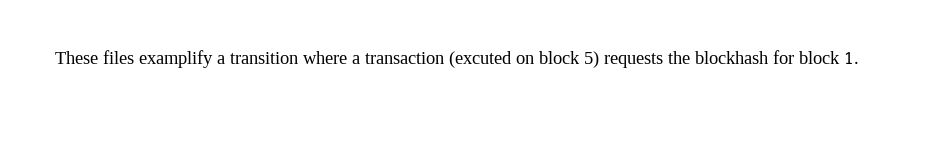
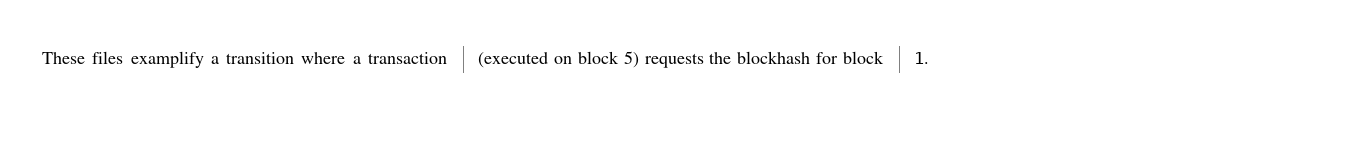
- These files examplify a transition where a transaction (excuted on block 5) requests the blockhash for block 1.
+ These files examplify a transition where a transaction (executed on block 5) requests the blockhash for block 1.

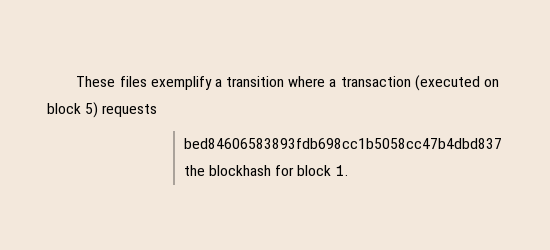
- These files examplify a transition where a transaction (executed on block 5) requests the blockhash for block 1.
+ These files exemplify a transition where a transaction (executed on block 5) requests
+ bed84606583893fdb698cc1b5058cc47b4dbd837 the blockhash for block 1.

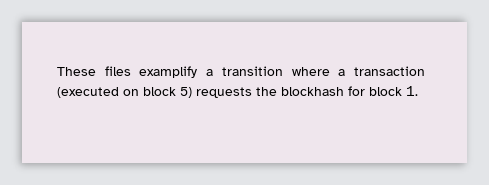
- These files exemplify a transition where a transaction (executed on block 5) requests
- bed84606583893fdb698cc1b5058cc47b4dbd837 the blockhash for block 1.
+ These files examplify a transition where a transaction (executed on block 5) requests the blockhash for block 1.

